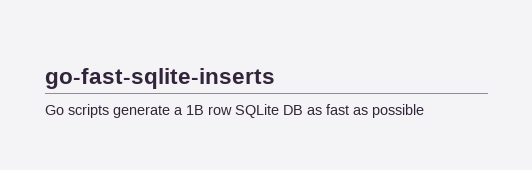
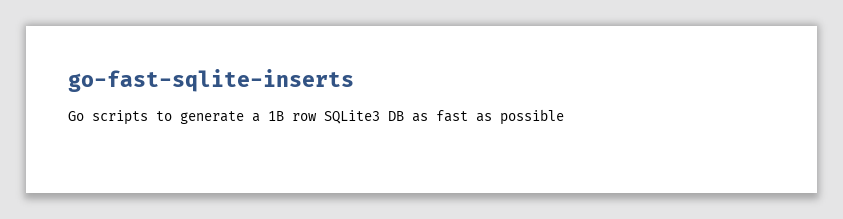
- Go scripts generate a 1B row SQLite DB as fast as possible
+ Go scripts to generate a 1B row SQLite3 DB as fast as possible

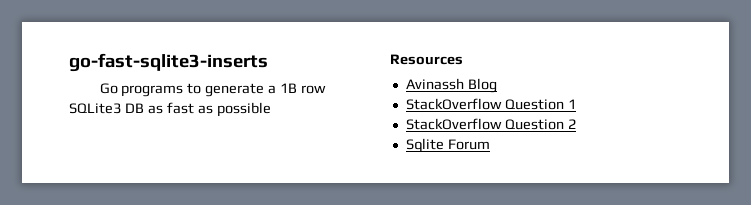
- go-fast-sqlite-inserts
+ go-fast-sqlite3-inserts
- Go scripts to generate a 1B row SQLite3 DB as fast as possible
+ Go programs to generate a 1B row SQLite3 DB as fast as possible
+ Resources
+ Avinassh Blog
+ StackOverflow Question 1
+ StackOverflow Question 2
+ Sqlite Forum

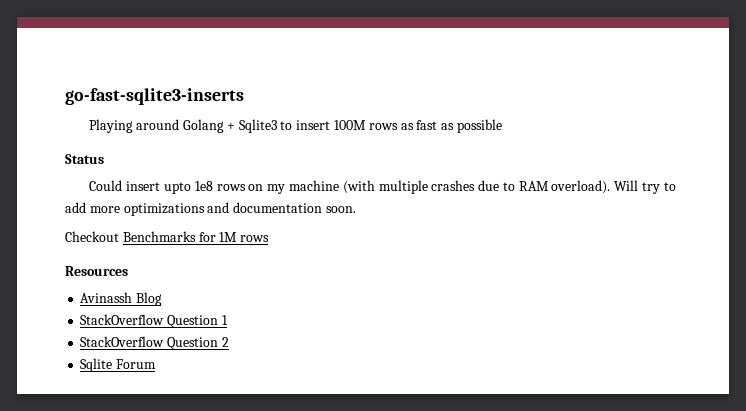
- Go programs to generate a 1B row SQLite3 DB as fast as possible
+ Playing around Golang + Sqlite3 to insert 100M rows as fast as possible
+ Status
+ Could insert upto 1e8 rows on my machine (with multiple crashes due to RAM overload). Will try to add more optimizations and documentation soon.
+ Checkout Benchmarks for 1M rows

